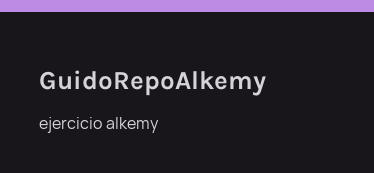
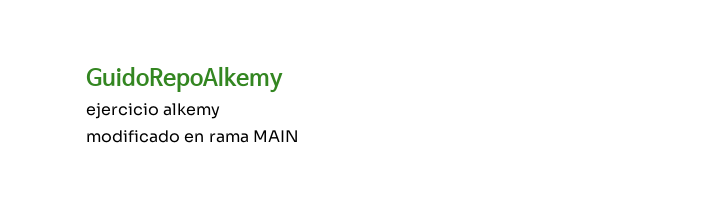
+ modificado en rama MAIN

